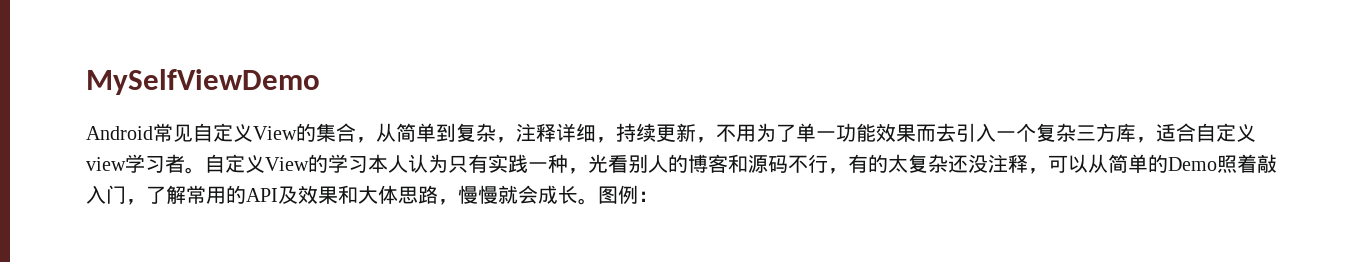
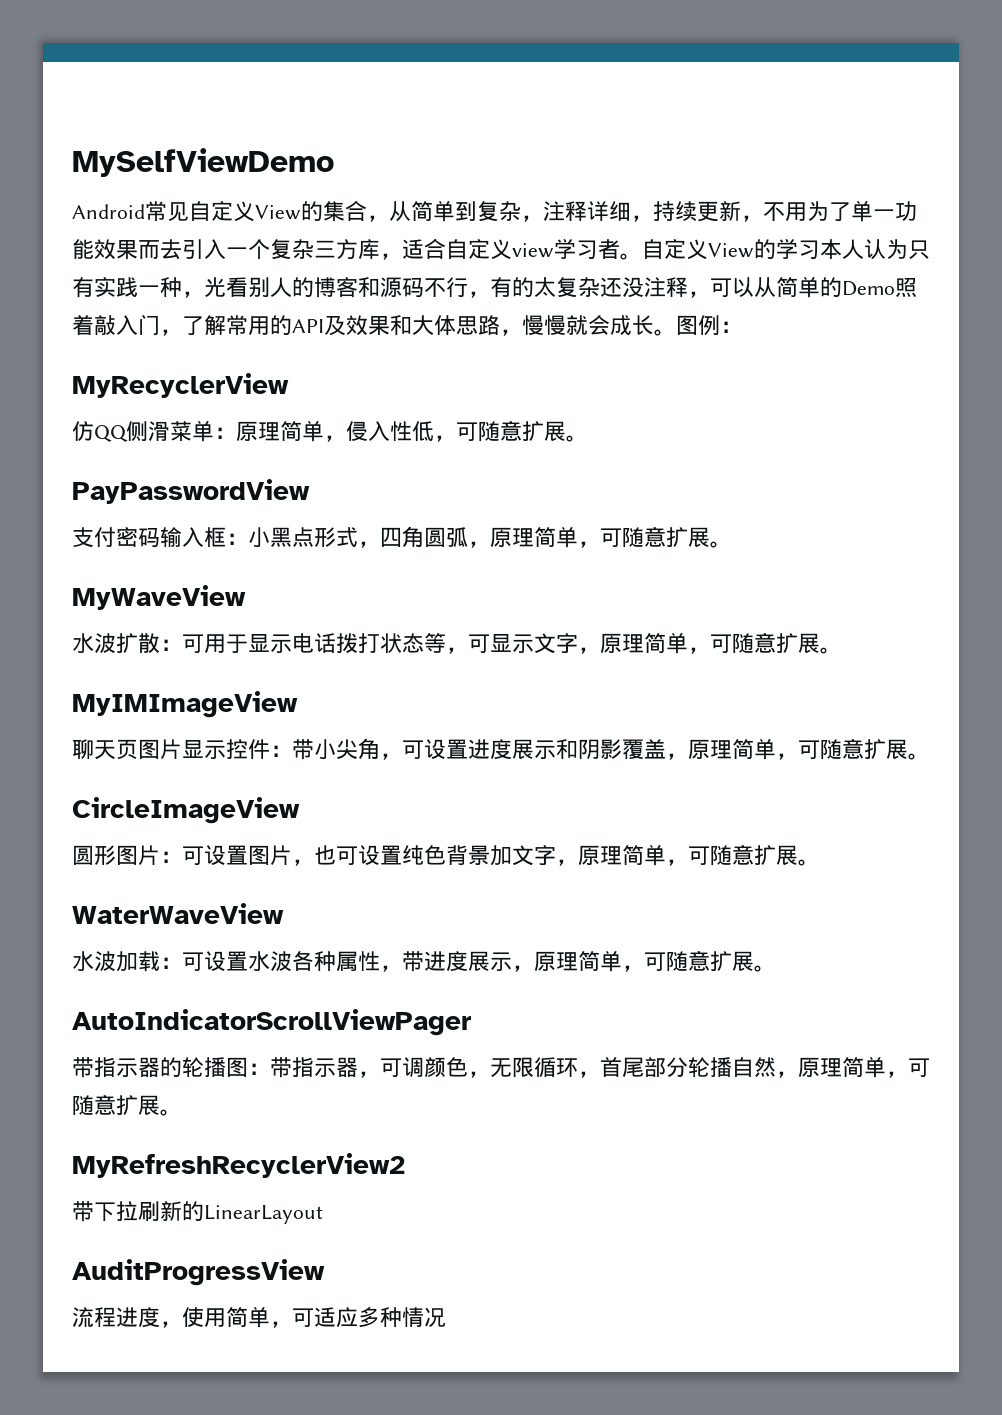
+ MyRecyclerView
+ 仿QQ侧滑菜单：原理简单，侵入性低，可随意扩展。
+ PayPasswordView
+ 支付密码输入框：小黑点形式，四角圆弧，原理简单，可随意扩展。
+ MyWaveView
+ 水波扩散：可用于显示电话拨打状态等，可显示文字，原理简单，可随意扩展。
+ MyIMImageView
+ 聊天页图片显示控件：带小尖角，可设置进度展示和阴影覆盖，原理简单，可随意扩展。
+ CircleImageView
+ 圆形图片：可设置图片，也可设置纯色背景加文字，原理简单，可随意扩展。
+ WaterWaveView
+ 水波加载：可设置水波各种属性，带进度展示，原理简单，可随意扩展。
+ AutoIndicatorScrollViewPager
+ 带指示器的轮播图：带指示器，可调颜色，无限循环，首尾部分轮播自然，原理简单，可随意扩展。
+ MyRefreshRecyclerView2
+ 带下拉刷新的LinearLayout
+ AuditProgressView
+ 流程进度，使用简单，可适应多种情况

